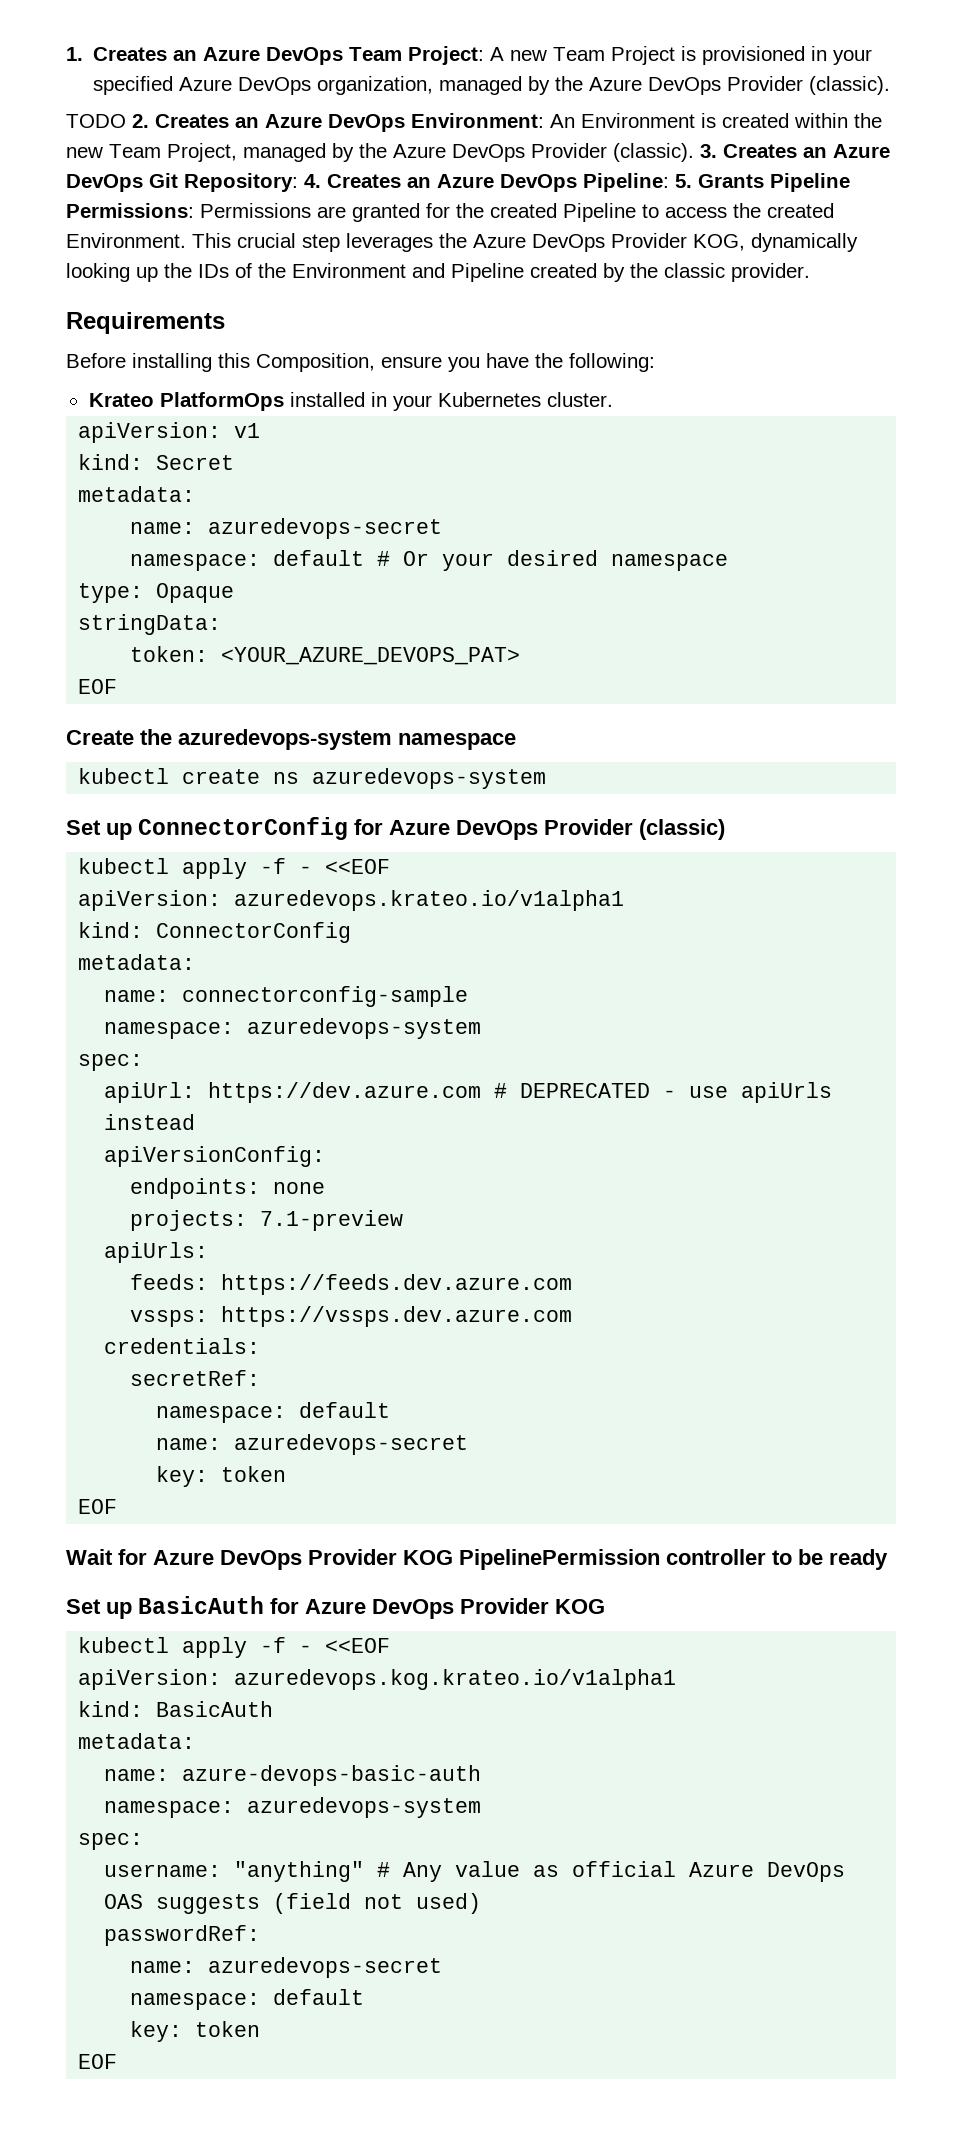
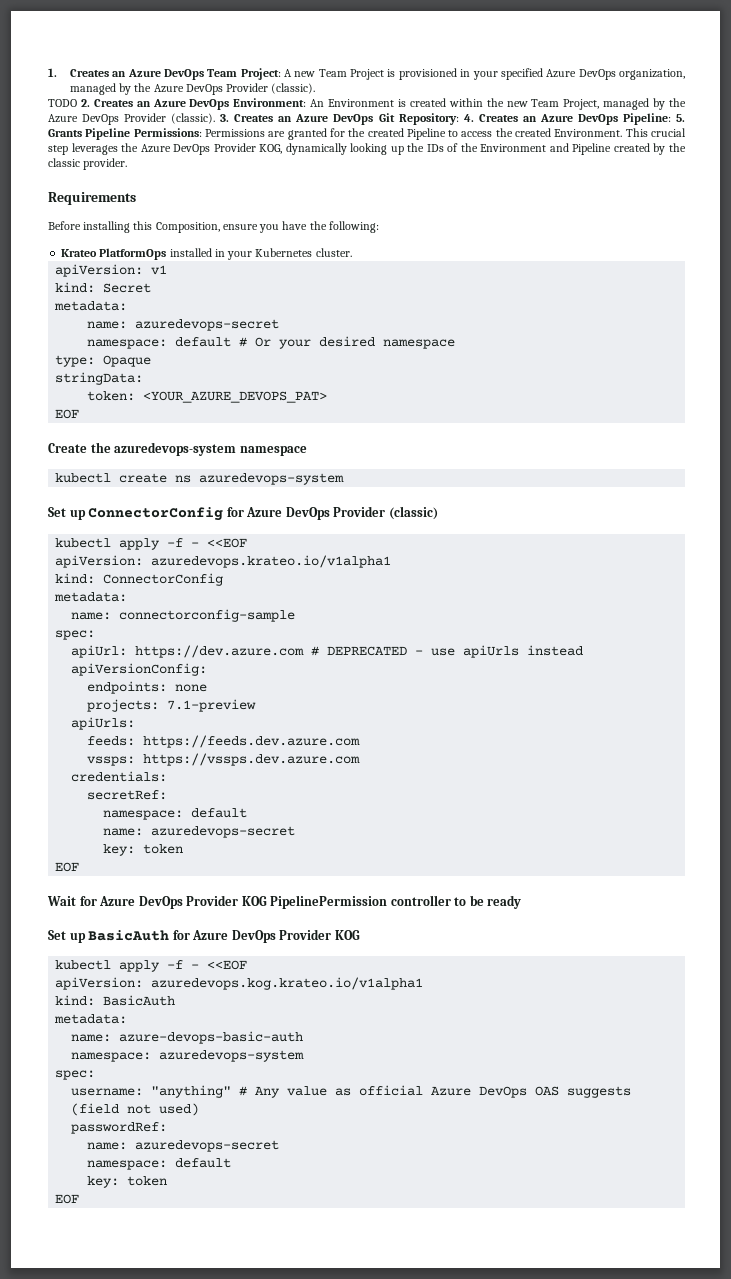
  name: connectorconfig-sample
- namespace: azuredevops-system

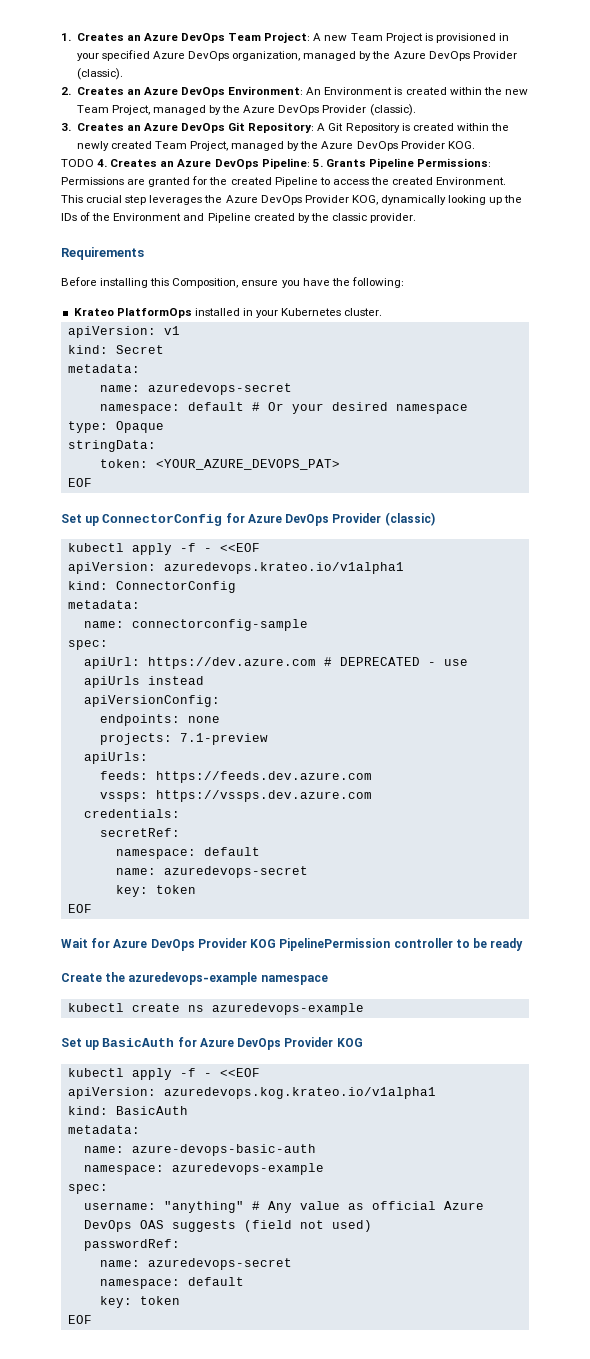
- TODO 2. Creates an Azure DevOps Environment: An Environment is created within the new Team Project, managed by the Azure DevOps Provider (classic). 3. Creates an Azure DevOps Git Repository: 4. Creates an Azure DevOps Pipeline: 5. Grants Pipeline Permissions: Permissions are granted for the created Pipeline to access the created Environment.
+ 2. Creates an Azure DevOps Environment: An Environment is created within the new Team Project, managed by the Azure DevOps Provider (classic).
+ 3. Creates an Azure DevOps Git Repository: A Git Repository is created within the newly created Team Project, managed by the Azure DevOps Provider KOG.
+ TODO 4. Creates an Azure DevOps Pipeline: 5. Grants Pipeline Permissions: Permissions are granted for the created Pipeline to access the created Environment.
- Create the azuredevops-system namespace
- kubectl create ns azuredevops-system
+ Create the azuredevops-example namespace
+ kubectl create ns azuredevops-example
- namespace: azuredevops-system
+ namespace: azuredevops-example

